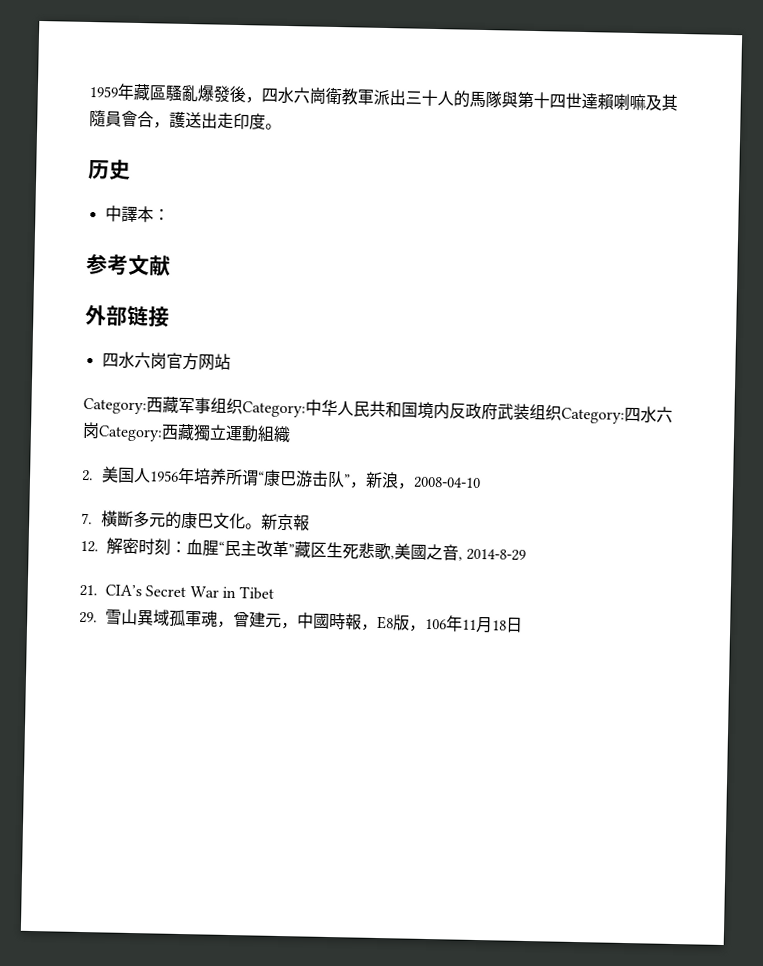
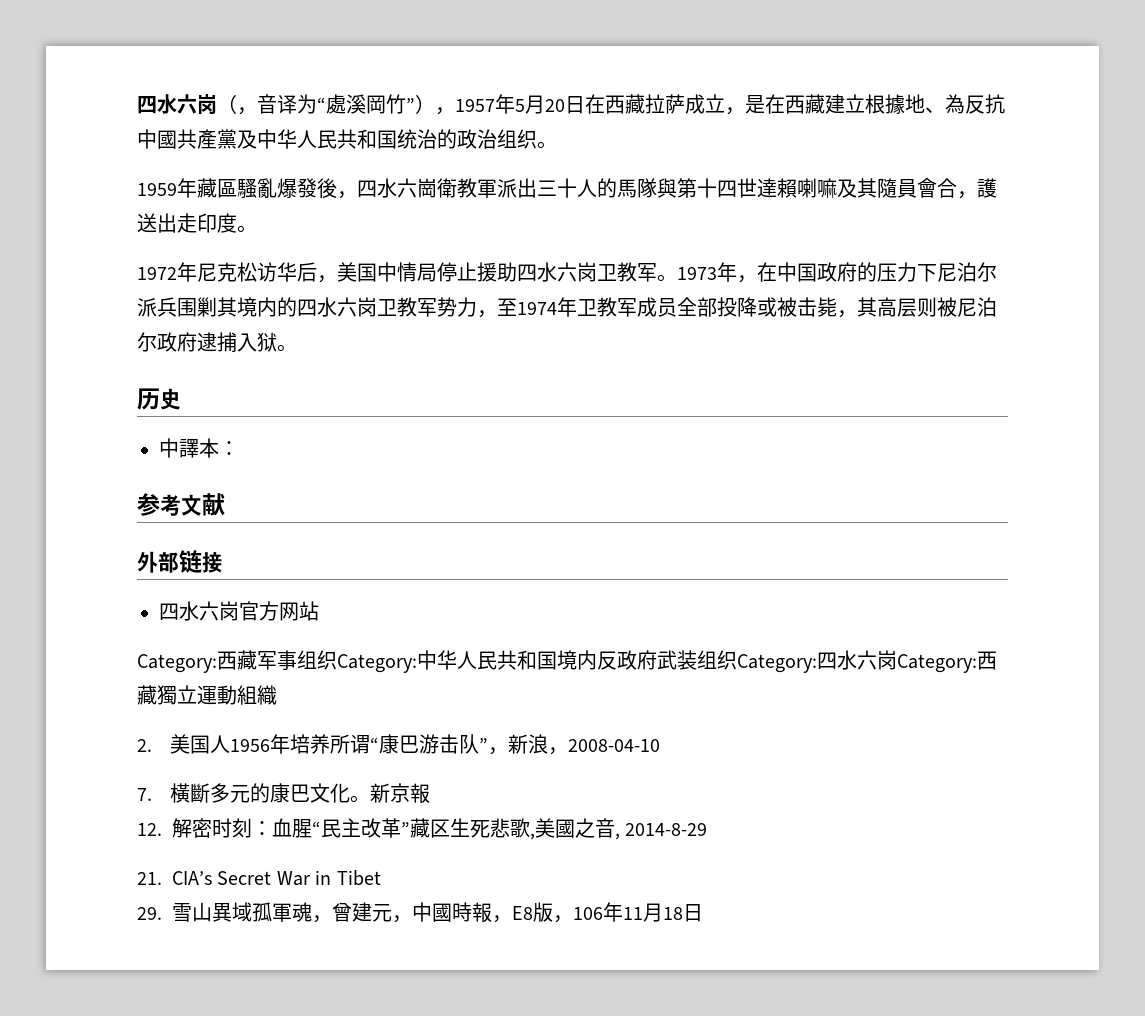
+ 四水六岗（，音译为“處溪岡竹”），1957年5月20日在西藏拉萨成立，是在西藏建立根據地、為反抗中國共產黨及中华人民共和国统治的政治组织。
+ 1972年尼克松访华后，美国中情局停止援助四水六岗卫教军。1973年，在中国政府的压力下尼泊尔派兵围剿其境内的四水六岗卫教军势力，至1974年卫教军成员全部投降或被击毙，其高层则被尼泊尔政府逮捕入狱。

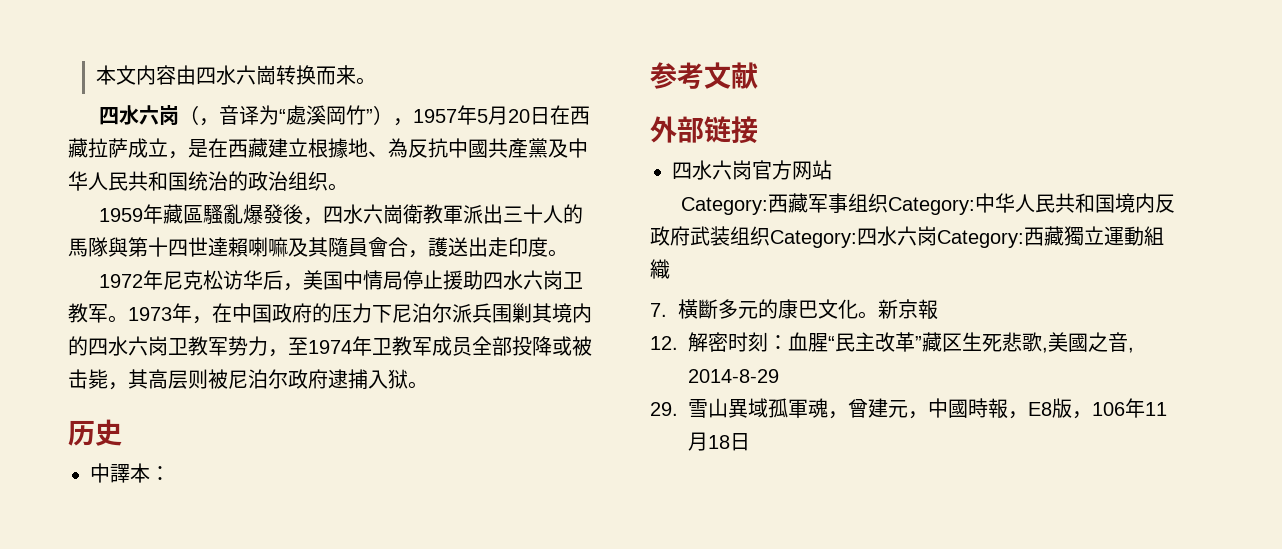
+ 本文内容由四水六崗转换而来。
- 2.美国人1956年培养所谓“康巴游击队”，新浪，2008-04-10
- 21. CIA’s Secret War in Tibet

